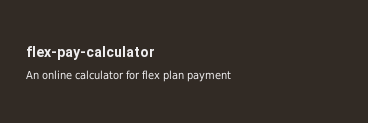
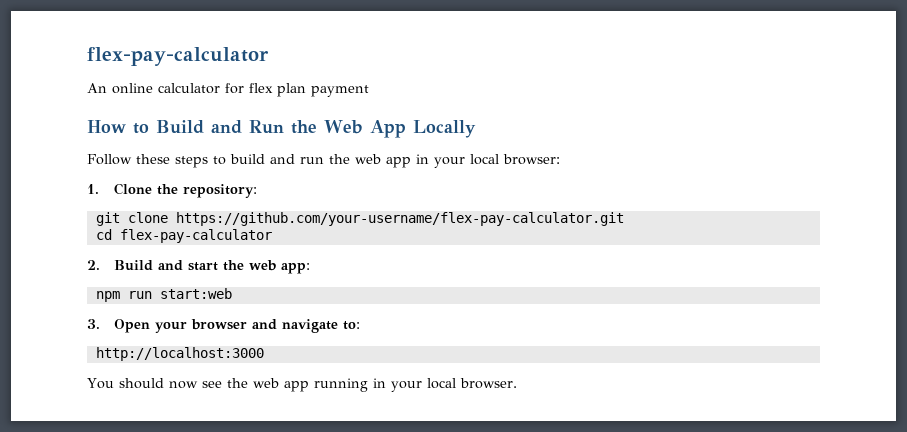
+ How to Build and Run the Web App Locally
+ Follow these steps to build and run the web app in your local browser:
+ 1. Clone the repository:
+ git clone https://github.com/your-username/flex-pay-calculator.git
+ cd flex-pay-calculator
+ 2. Build and start the web app:
+ npm run start:web
+ 3. Open your browser and navigate to:
+ http://localhost:3000
+ You should now see the web app running in your local browser.

